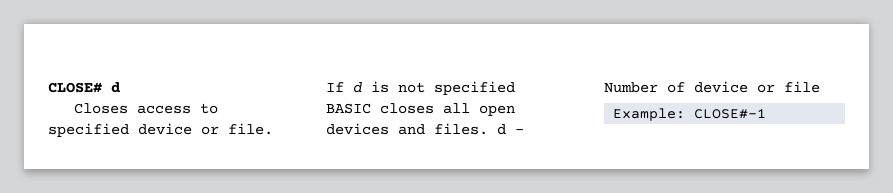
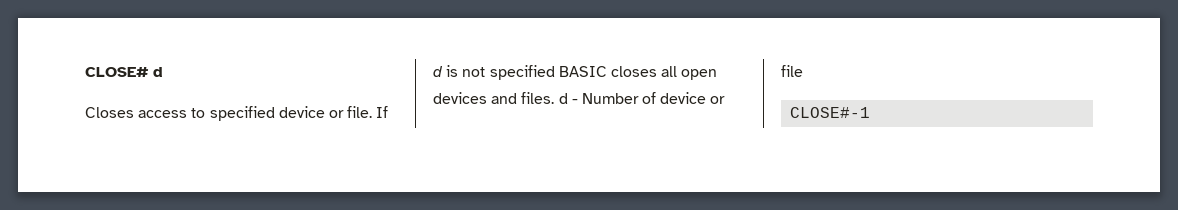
- Example: CLOSE#-1
+ CLOSE#-1

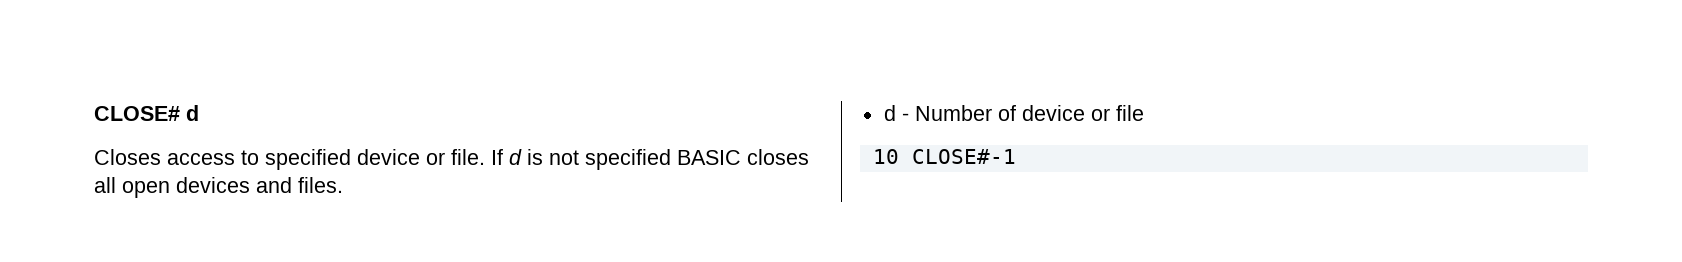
- If d is not specified BASIC closes all open devices and files. d - Number of device or file
+ If d is not specified BASIC closes all open devices and files.
+ d - Number of device or file
- CLOSE#-1
+ 10 CLOSE#-1

